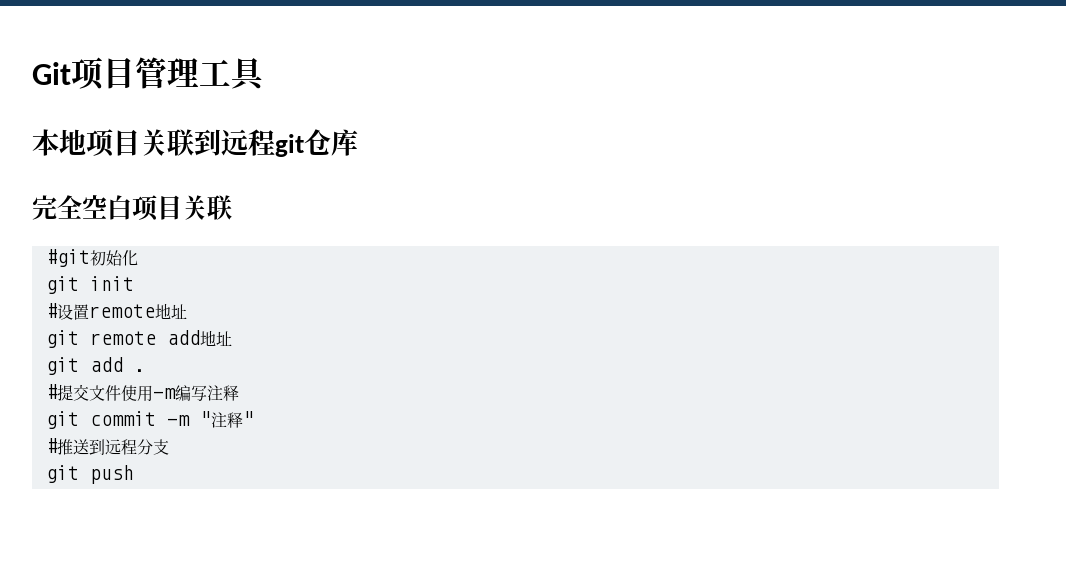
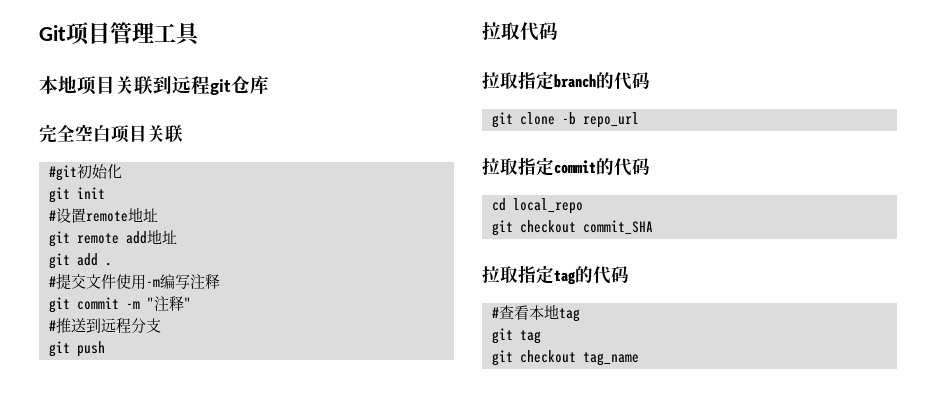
+ 拉取代码
+ 拉取指定branch的代码
+ git clone -b repo_url
+ 拉取指定commit的代码
+ cd local_repo
+ git checkout commit_SHA
+ 拉取指定tag的代码
+ #查看本地tag
+ git tag
+ git checkout tag_name

